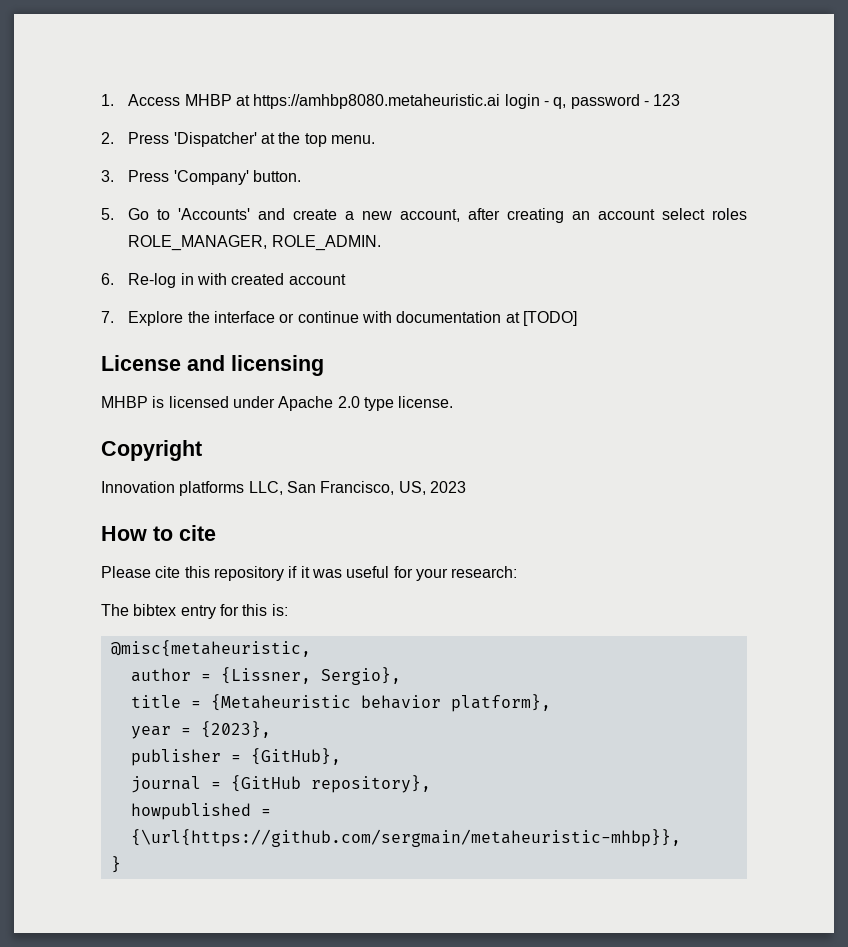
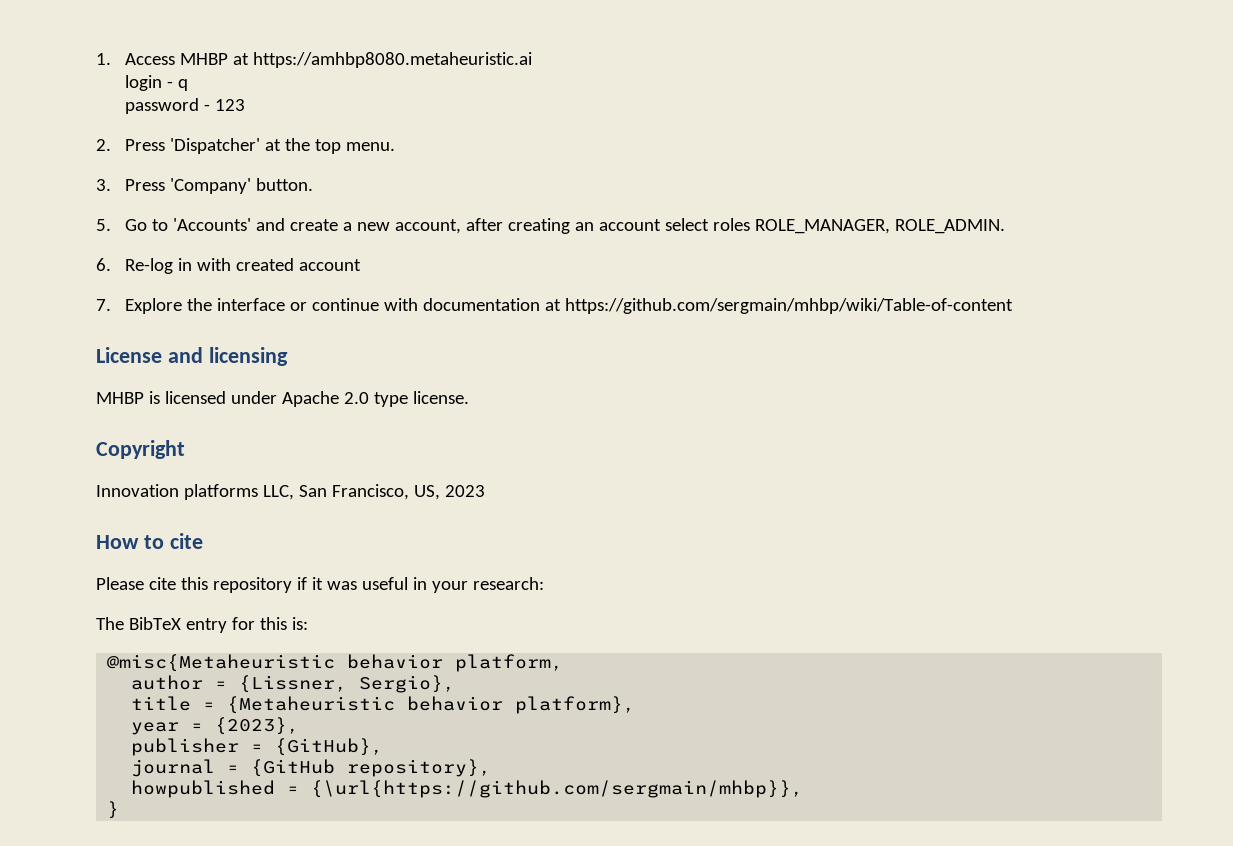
- 1. Access MHBP at https://amhbp8080.metaheuristic.ai login - q, password - 123
+ 1. Access MHBP at https://amhbp8080.metaheuristic.ai
+ login - q
+ password - 123
- 7. Explore the interface or continue with documentation at [TODO]
+ 7. Explore the interface or continue with documentation at https://github.com/sergmain/mhbp/wiki/Table-of-content
- Please cite this repository if it was useful for your research:
+ Please cite this repository if it was useful in your research:
- The bibtex entry for this is:
+ The BibTeX entry for this is:
- @misc{metaheuristic,
+ @misc{Metaheuristic behavior platform,
- howpublished = {\url{https://github.com/sergmain/metaheuristic-mhbp}},
+ howpublished = {\url{https://github.com/sergmain/mhbp}},

